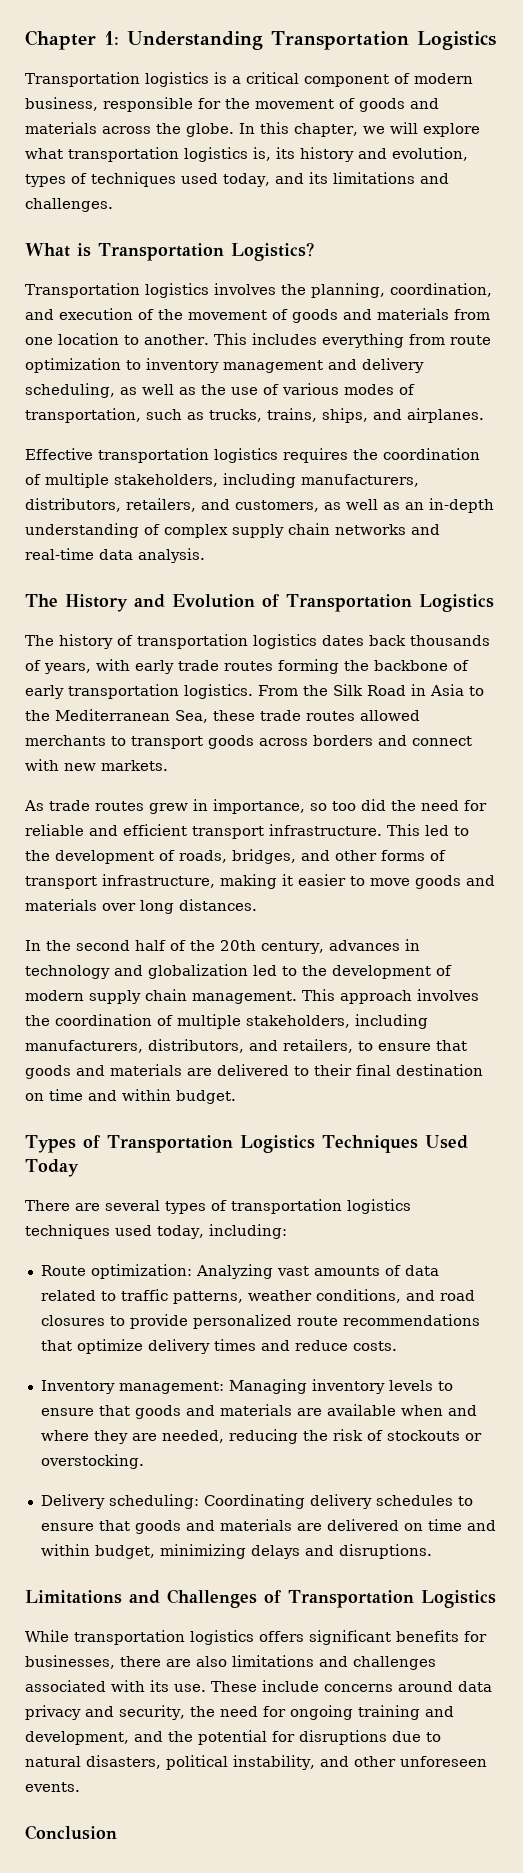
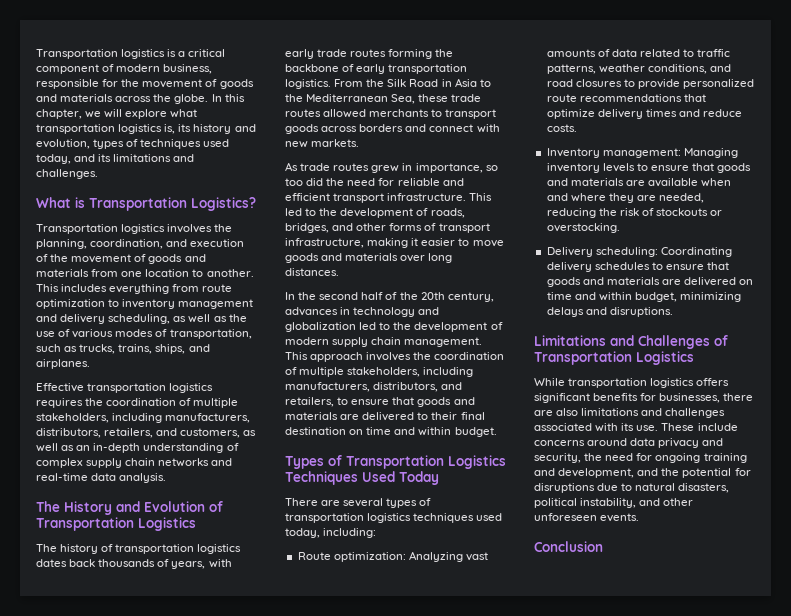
- Chapter 1: Understanding Transportation Logistics

